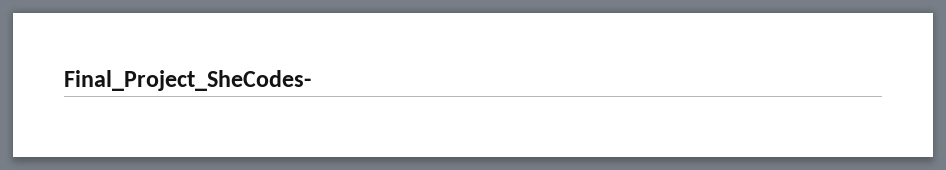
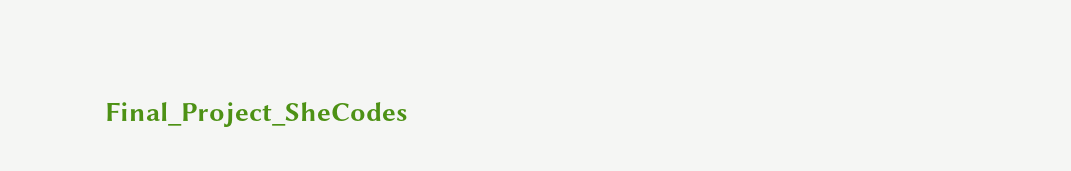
- Final_Project_SheCodes-
+ Final_Project_SheCodes

